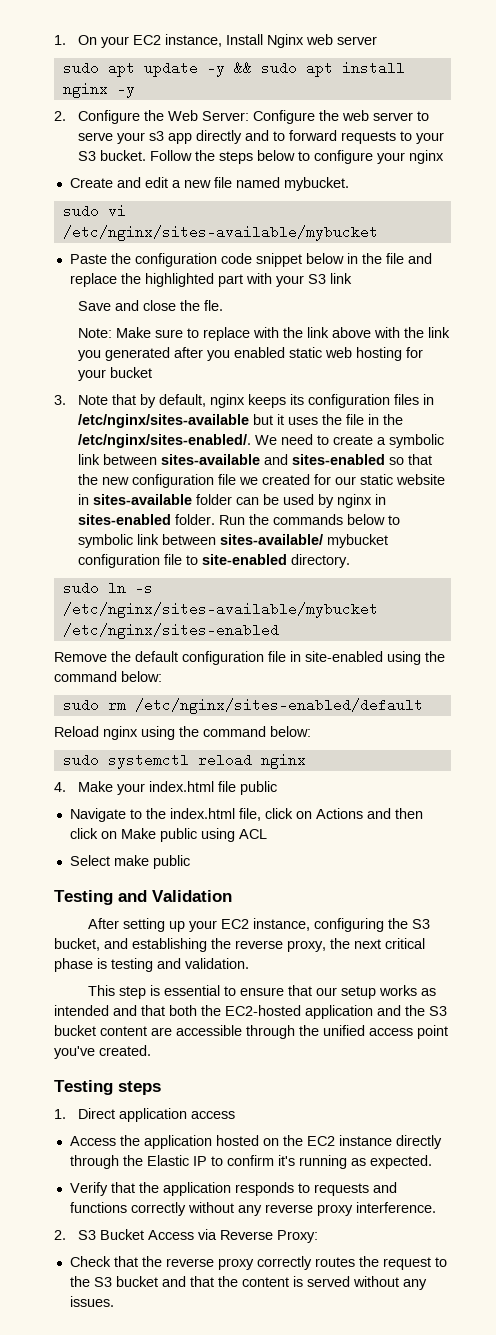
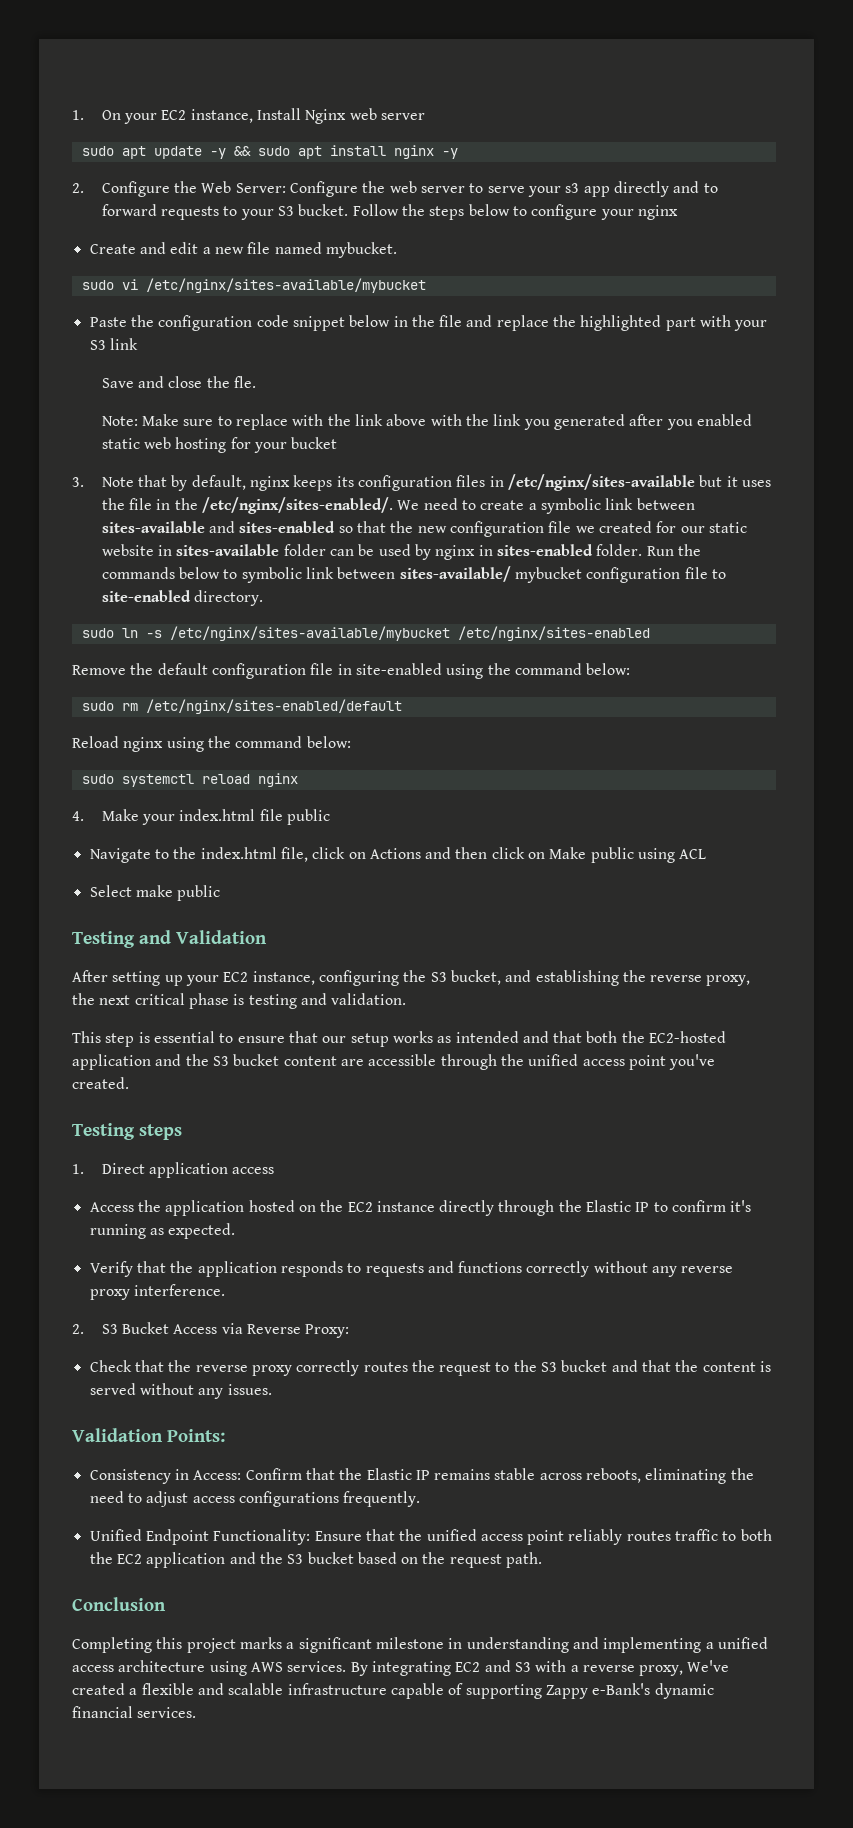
+ Validation Points:
+ Consistency in Access: Confirm that the Elastic IP remains stable across reboots, eliminating the need to adjust access configurations frequently.
+ Unified Endpoint Functionality: Ensure that the unified access point reliably routes traffic to both the EC2 application and the S3 bucket based on the request path.
+ Conclusion
+ Completing this project marks a significant milestone in understanding and implementing a unified access architecture using AWS services. By integrating EC2 and S3 with a reverse proxy, We've created a flexible and scalable infrastructure capable of supporting Zappy e-Bank's dynamic financial services.

